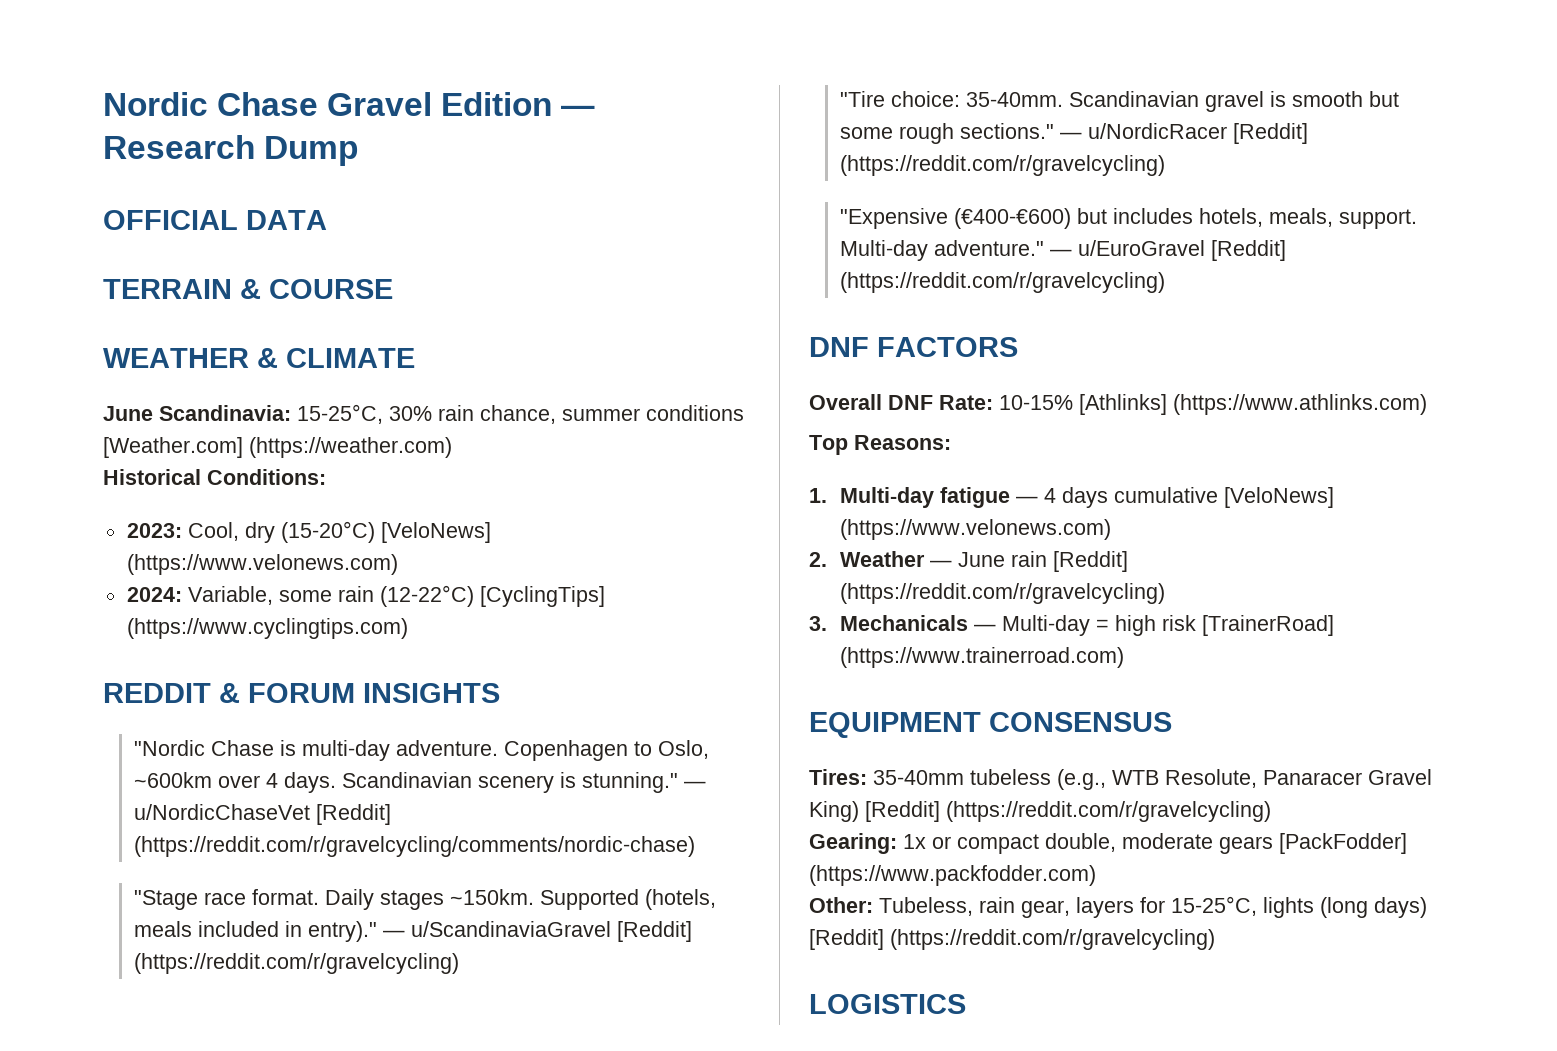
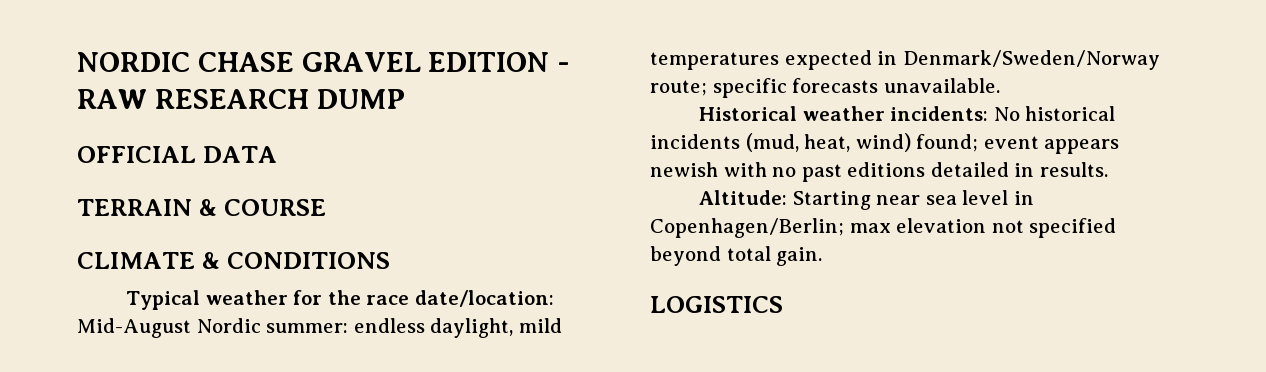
- Nordic Chase Gravel Edition — Research Dump
+ NORDIC CHASE GRAVEL EDITION - RAW RESEARCH DUMP
- WEATHER & CLIMATE
- June Scandinavia: 15-25°C, 30% rain chance, summer conditions [Weather.com] (https://weather.com)
- Historical Conditions:
- 2023: Cool, dry (15-20°C) [VeloNews] (https://www.velonews.com)
- 2024: Variable, some rain (12-22°C) [CyclingTips] (https://www.cyclingtips.com)
- REDDIT & FORUM INSIGHTS
- "Nordic Chase is multi-day adventure. Copenhagen to Oslo, ~600km over 4 days. Scandinavian scenery is stunning." — u/NordicChaseVet [Reddit] (https://reddit.com/r/gravelcycling/comments/nordic-chase)
- "Stage race format. Daily stages ~150km. Supported (hotels, meals included in entry)." — u/ScandinaviaGravel [Reddit] (https://reddit.com/r/gravelcycling)
- "Tire choice: 35-40mm. Scandinavian gravel is smooth but some rough sections." — u/NordicRacer [Reddit] (https://reddit.com/r/gravelcycling)
- "Expensive (€400-€600) but includes hotels, meals, support. Multi-day adventure." — u/EuroGravel [Reddit] (https://reddit.com/r/gravelcycling)
- DNF FACTORS
- Overall DNF Rate: 10-15% [Athlinks] (https://www.athlinks.com)
- Top Reasons:
- 1. Multi-day fatigue — 4 days cumulative [VeloNews] (https://www.velonews.com)
- 2. Weather — June rain [Reddit] (https://reddit.com/r/gravelcycling)
- 3. Mechanicals — Multi-day = high risk [TrainerRoad] (https://www.trainerroad.com)
- EQUIPMENT CONSENSUS
- Tires: 35-40mm tubeless (e.g., WTB Resolute, Panaracer Gravel King) [Reddit] (https://reddit.com/r/gravelcycling)
- Gearing: 1x or compact double, moderate gears [PackFodder] (https://www.packfodder.com)
- Other: Tubeless, rain gear, layers for 15-25°C, lights (long days) [Reddit] (https://reddit.com/r/gravelcycling)
+ CLIMATE & CONDITIONS
+ Typical weather for the race date/location: Mid-August Nordic summer: endless daylight, mild temperatures expected in Denmark/Sweden/Norway route; specific forecasts unavailable.
+ Historical weather incidents: No historical incidents (mud, heat, wind) found; event appears newish with no past editions detailed in results.
+ Altitude: Starting near sea level in Copenhagen/Berlin; max elevation not specified beyond total gain.

